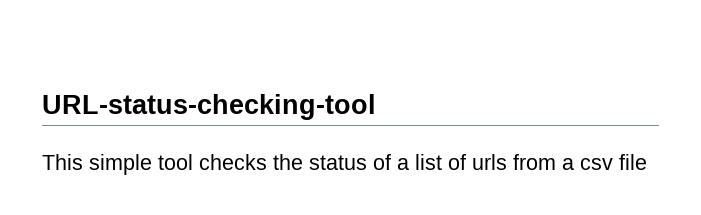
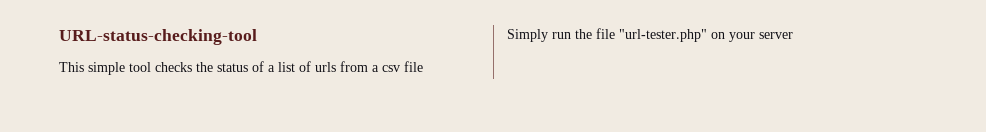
+ Simply run the file "url-tester.php" on your server

